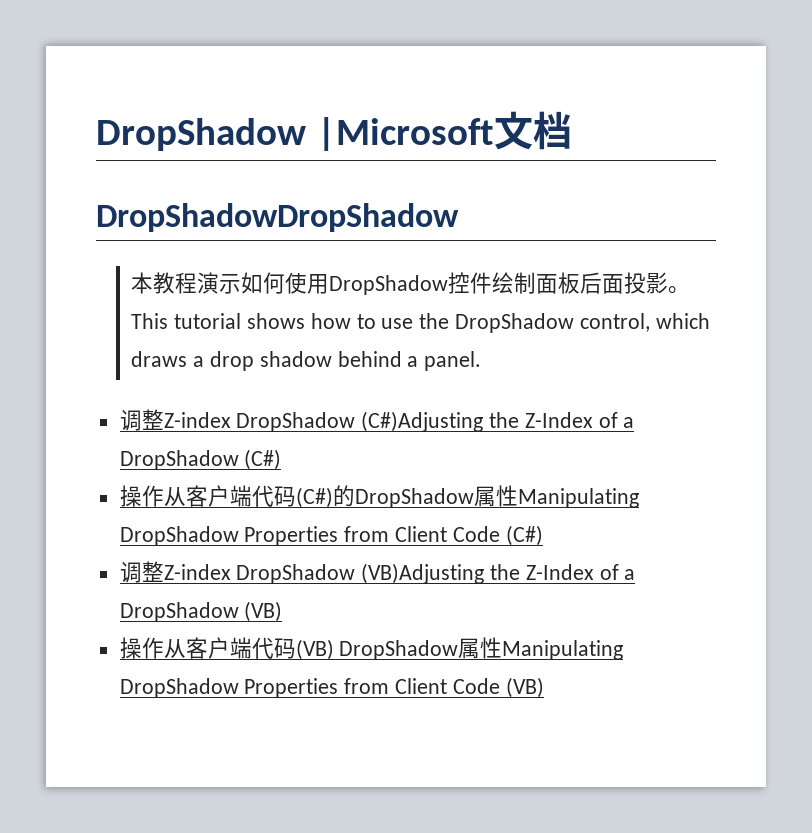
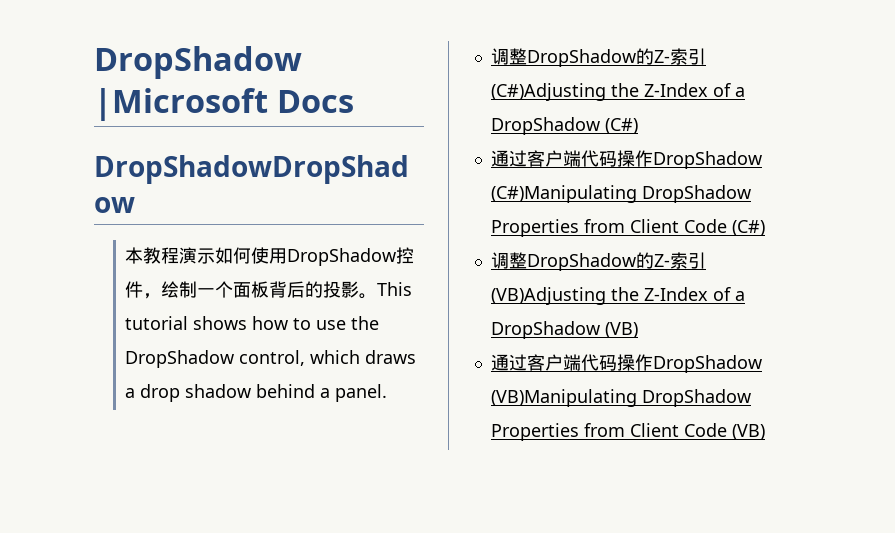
- DropShadow |Microsoft文档
+ DropShadow |Microsoft Docs
- 本教程演示如何使用DropShadow控件绘制面板后面投影。
+ 本教程演示如何使用DropShadow控件，绘制一个面板背后的投影。
- 调整Z-index DropShadow (C#)Adjusting the Z-Index of a DropShadow (C#)
+ 调整DropShadow的Z-索引(C#)Adjusting the Z-Index of a DropShadow (C#)
- 操作从客户端代码(C#)的DropShadow属性Manipulating DropShadow Properties from Client Code (C#)
+ 通过客户端代码操作DropShadow (C#)Manipulating DropShadow Properties from Client Code (C#)
- 调整Z-index DropShadow (VB)Adjusting the Z-Index of a DropShadow (VB)
+ 调整DropShadow的Z-索引(VB)Adjusting the Z-Index of a DropShadow (VB)
- 操作从客户端代码(VB) DropShadow属性Manipulating DropShadow Properties from Client Code (VB)
+ 通过客户端代码操作DropShadow (VB)Manipulating DropShadow Properties from Client Code (VB)

